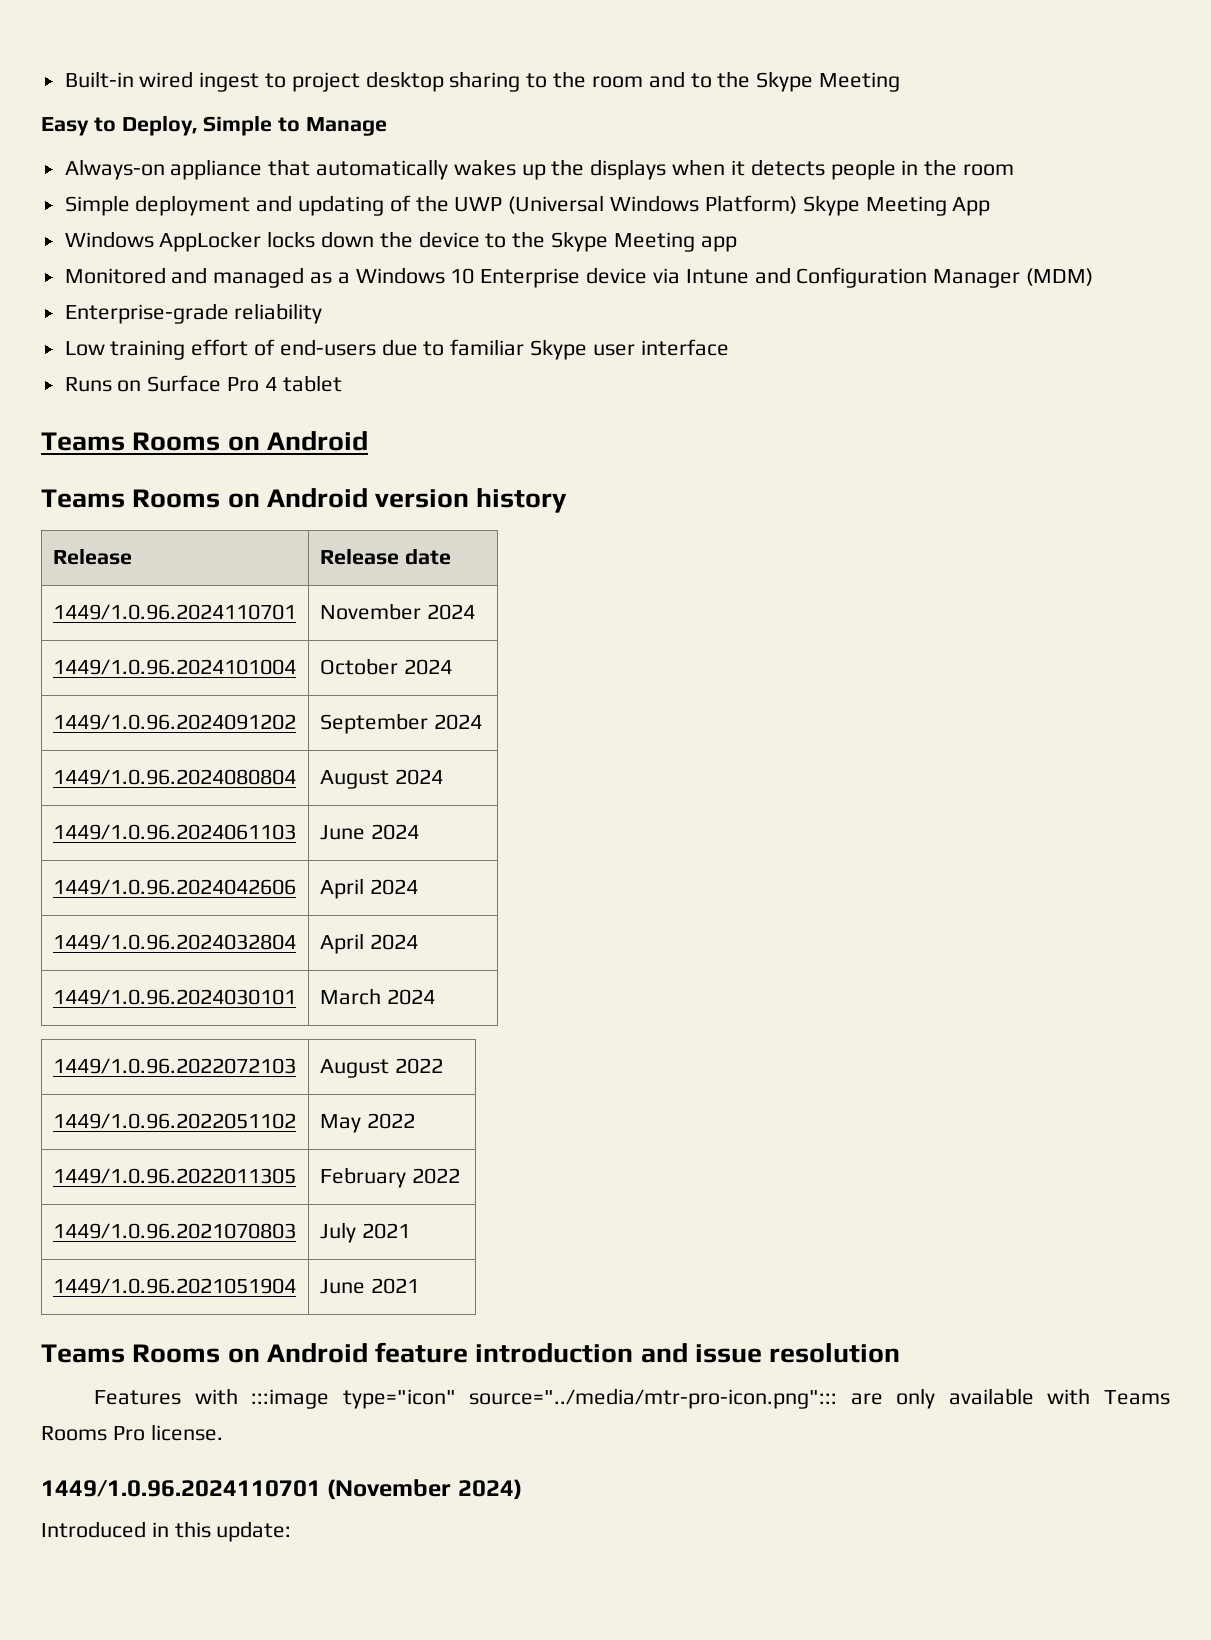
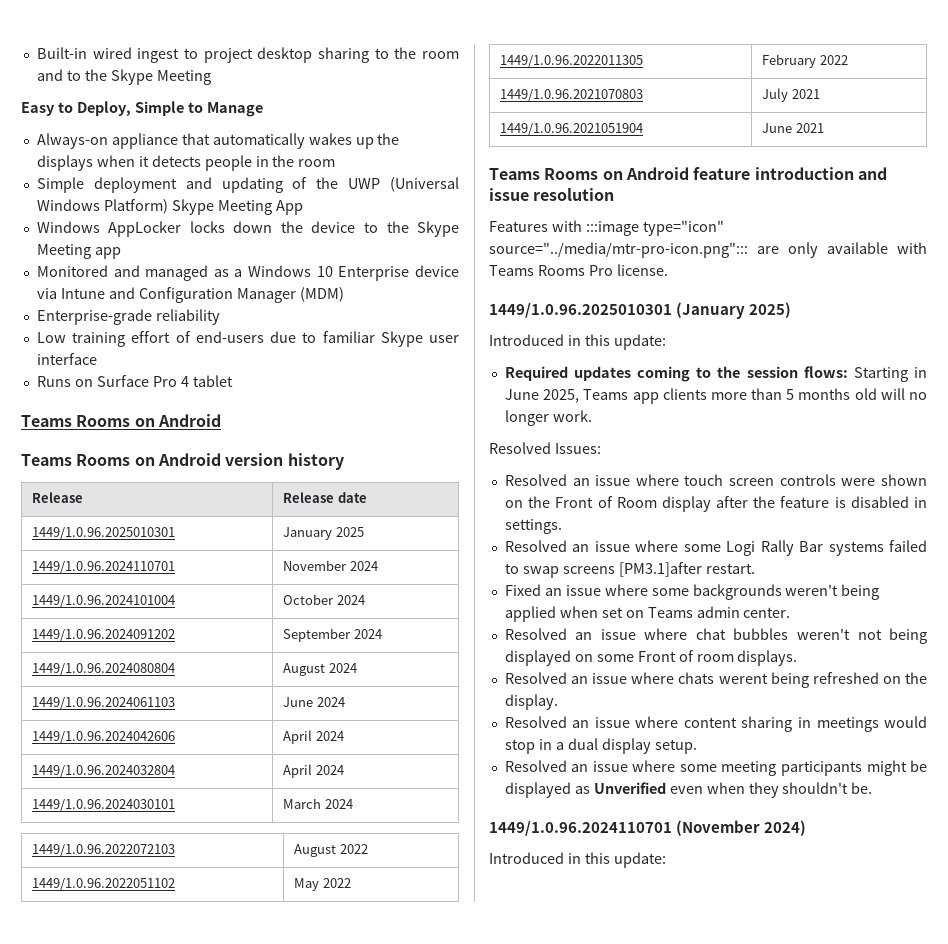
+ 1449/1.0.96.2025010301 | January 2025
+ 1449/1.0.96.2025010301 (January 2025)
+ Introduced in this update:
+ Required updates coming to the session flows: Starting in June 2025, Teams app clients more than 5 months old will no longer work.
+ Resolved Issues:
+ Resolved an issue where touch screen controls were shown on the Front of Room display after the feature is disabled in settings.
+ Resolved an issue where some Logi Rally Bar systems failed to swap screens [PM3.1]after restart.
+ Fixed an issue where some backgrounds weren't being applied when set on Teams admin center.
+ Resolved an issue where chat bubbles weren't not being displayed on some Front of room displays.
+ Resolved an issue where chats werent being refreshed on the display.
+ Resolved an issue where content sharing in meetings would stop in a dual display setup.
+ Resolved an issue where some meeting participants might be displayed as Unverified even when they shouldn't be.

